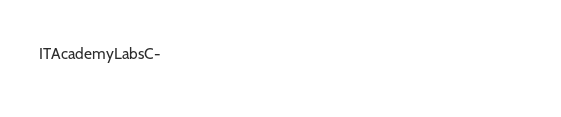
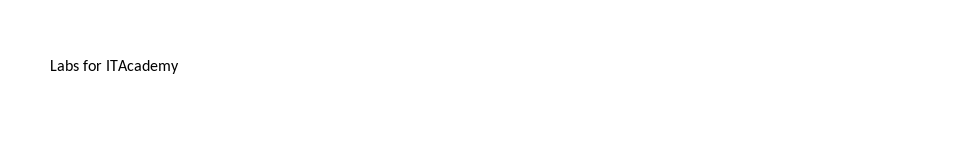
- ITAcademyLabsC-
+ Labs for ITAcademy

